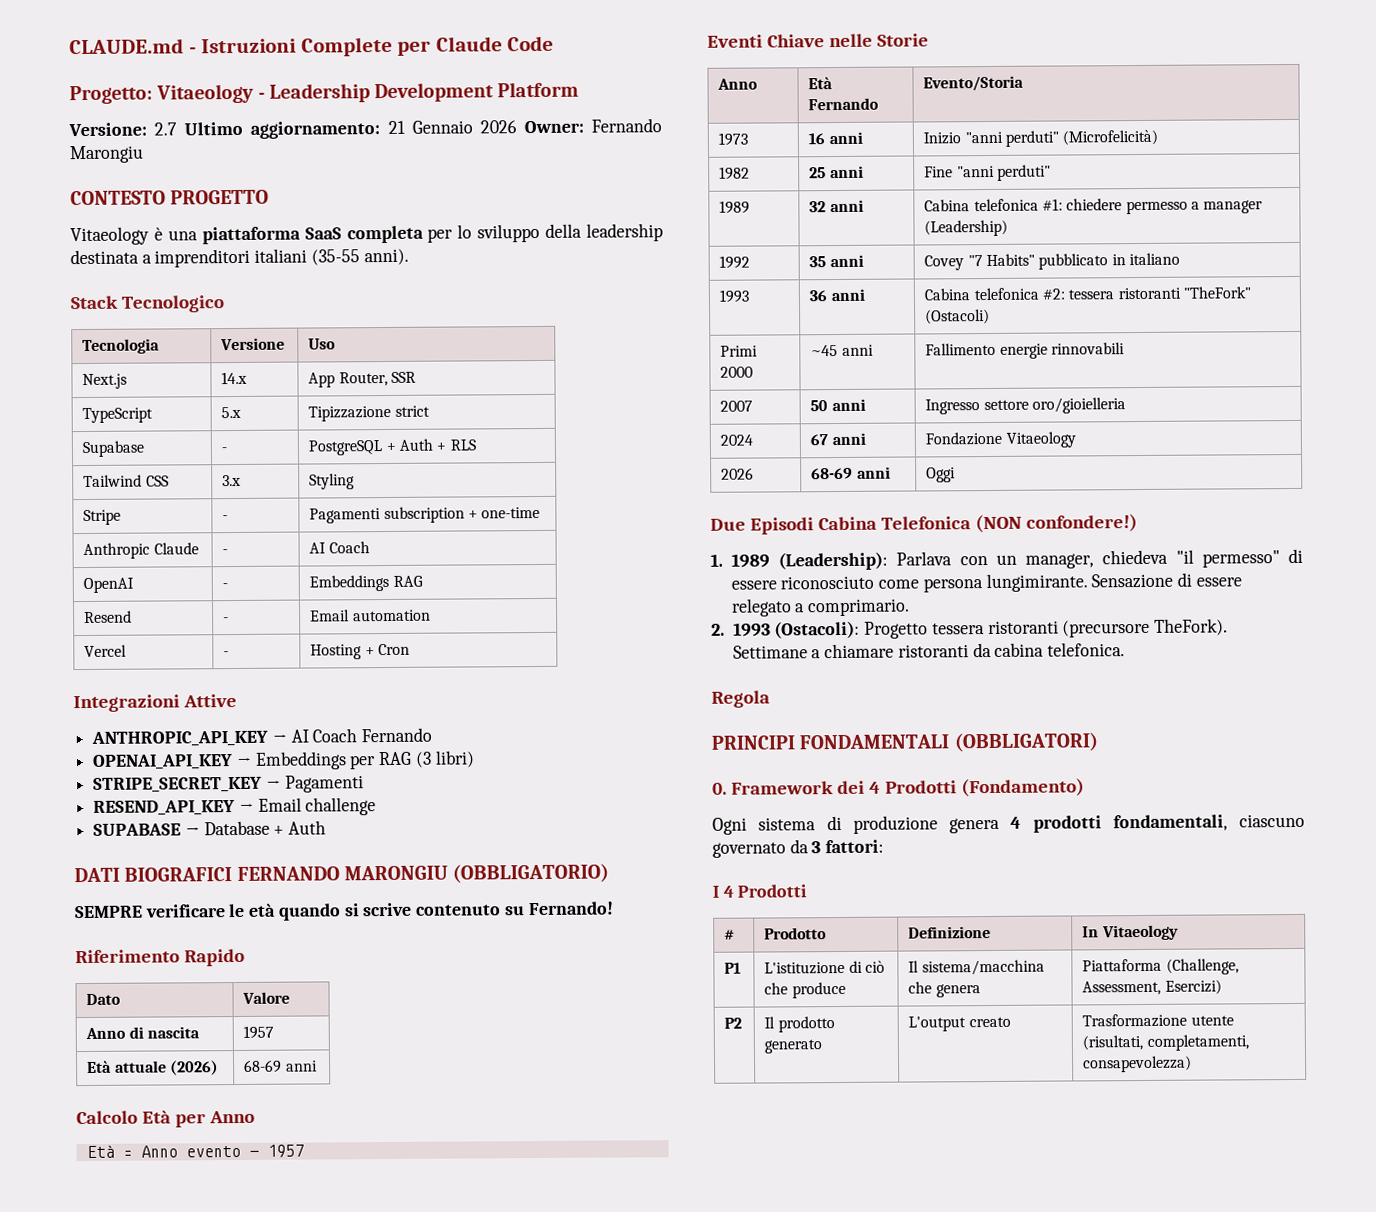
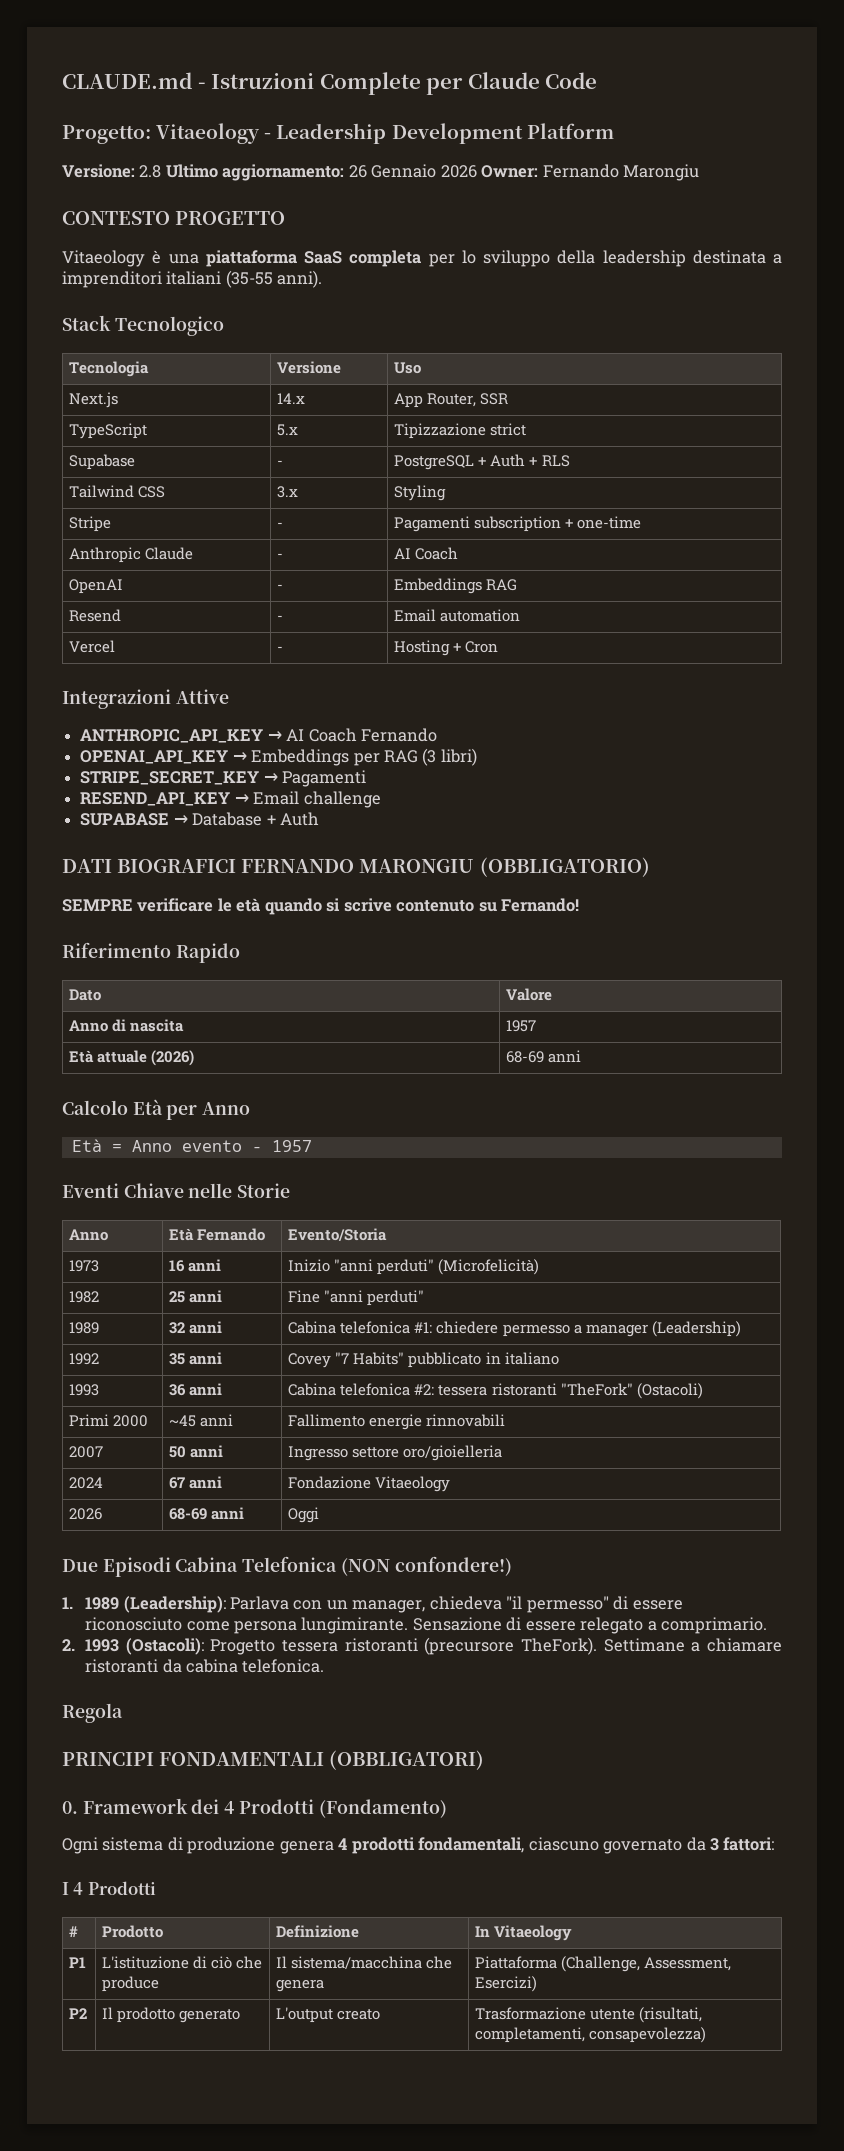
- Versione: 2.7 Ultimo aggiornamento: 21 Gennaio 2026 Owner: Fernando Marongiu
+ Versione: 2.8 Ultimo aggiornamento: 26 Gennaio 2026 Owner: Fernando Marongiu

